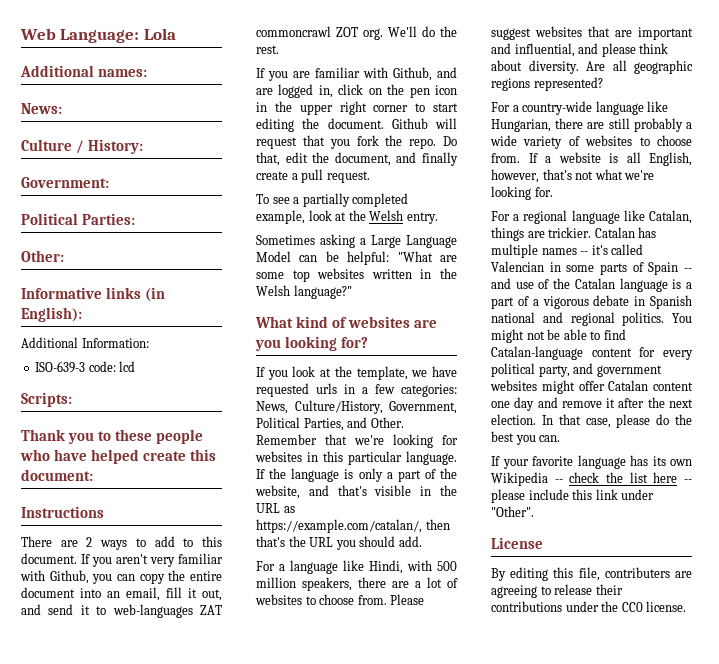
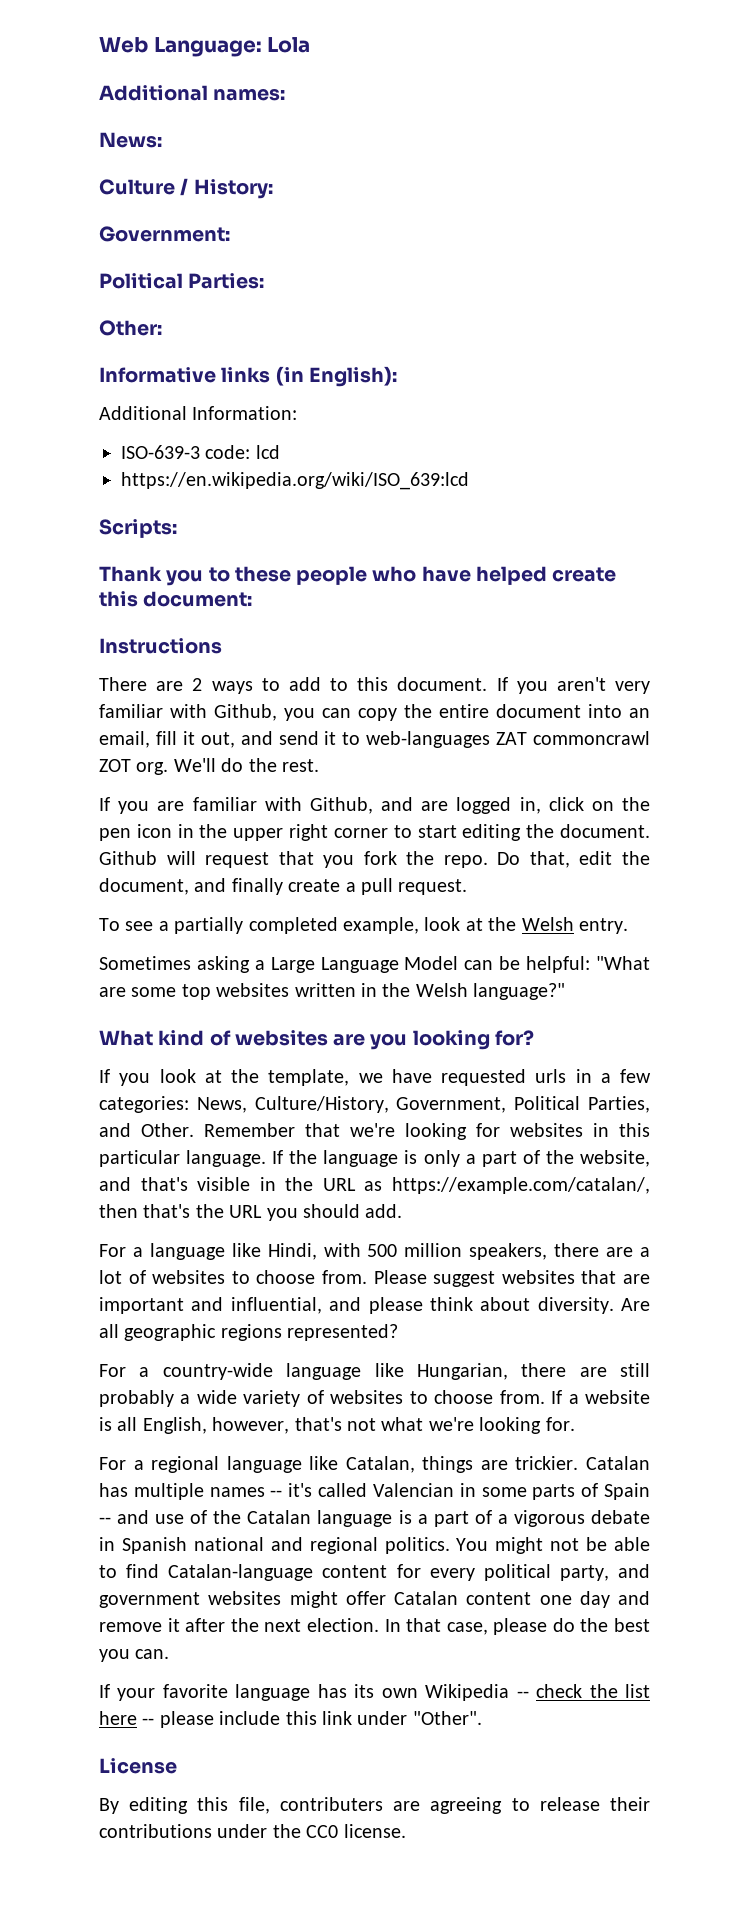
+ https://en.wikipedia.org/wiki/ISO_639:lcd

